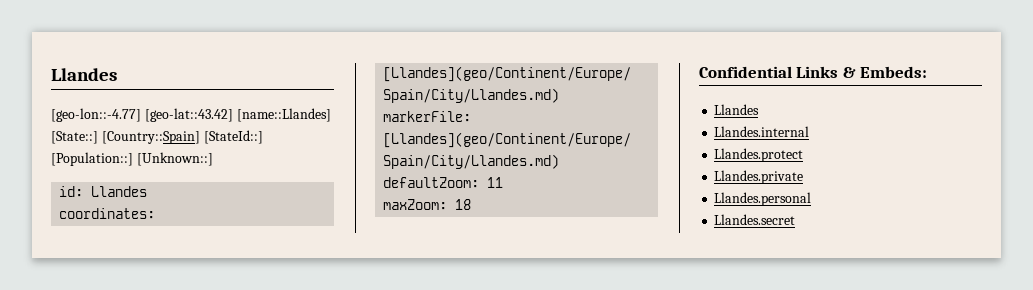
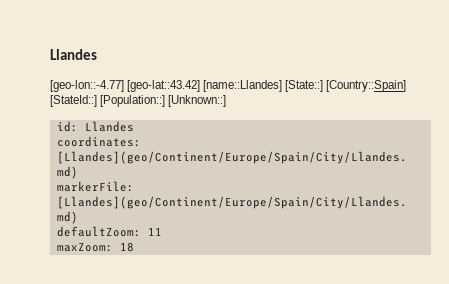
- Confidential Links & Embeds:
- Llandes
- Llandes.internal
- Llandes.protect
- Llandes.private
- Llandes.personal
- Llandes.secret

